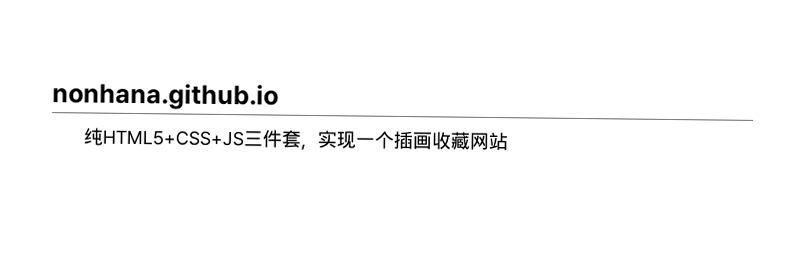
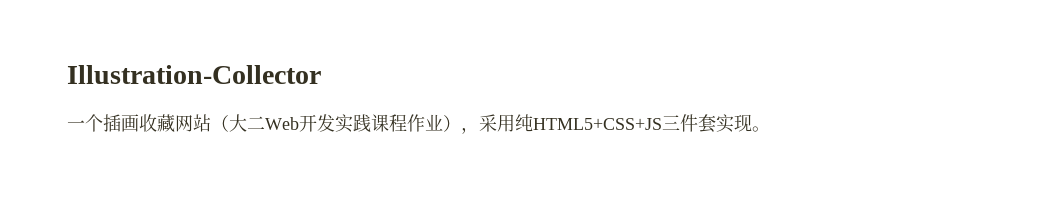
- nonhana.github.io
- 纯HTML5+CSS+JS三件套，实现一个插画收藏网站
+ Illustration-Collector
+ 一个插画收藏网站（大二Web开发实践课程作业），采用纯HTML5+CSS+JS三件套实现。

